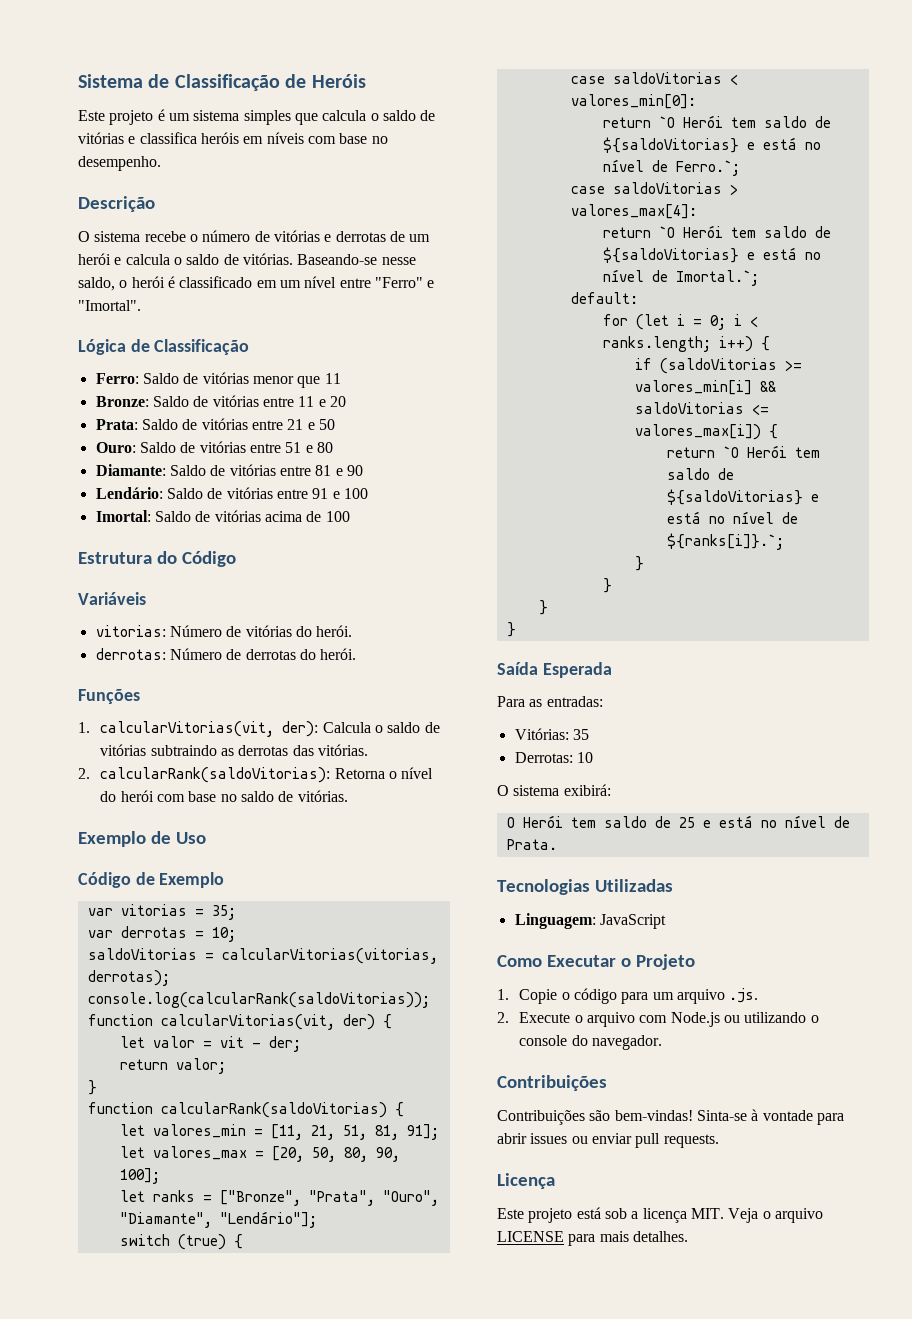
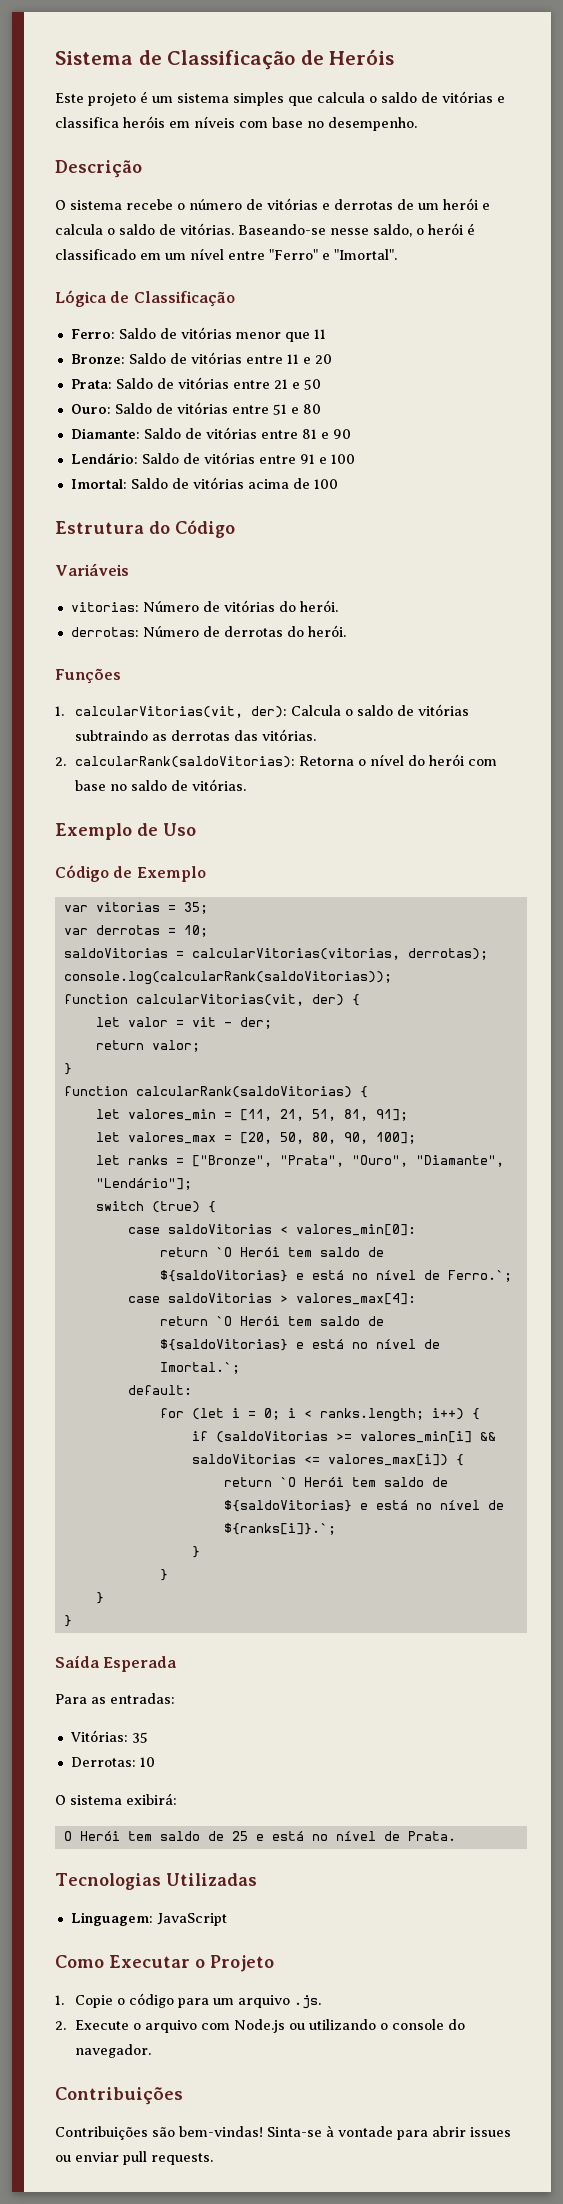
- Licença
- Este projeto está sob a licença MIT. Veja o arquivo LICENSE para mais detalhes.

